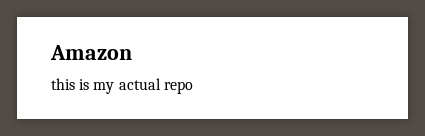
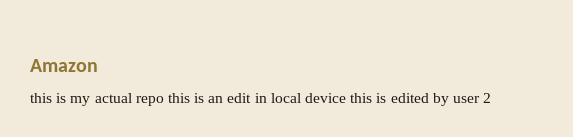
- this is my actual repo
+ this is my actual repo this is an edit in local device this is edited by user 2

